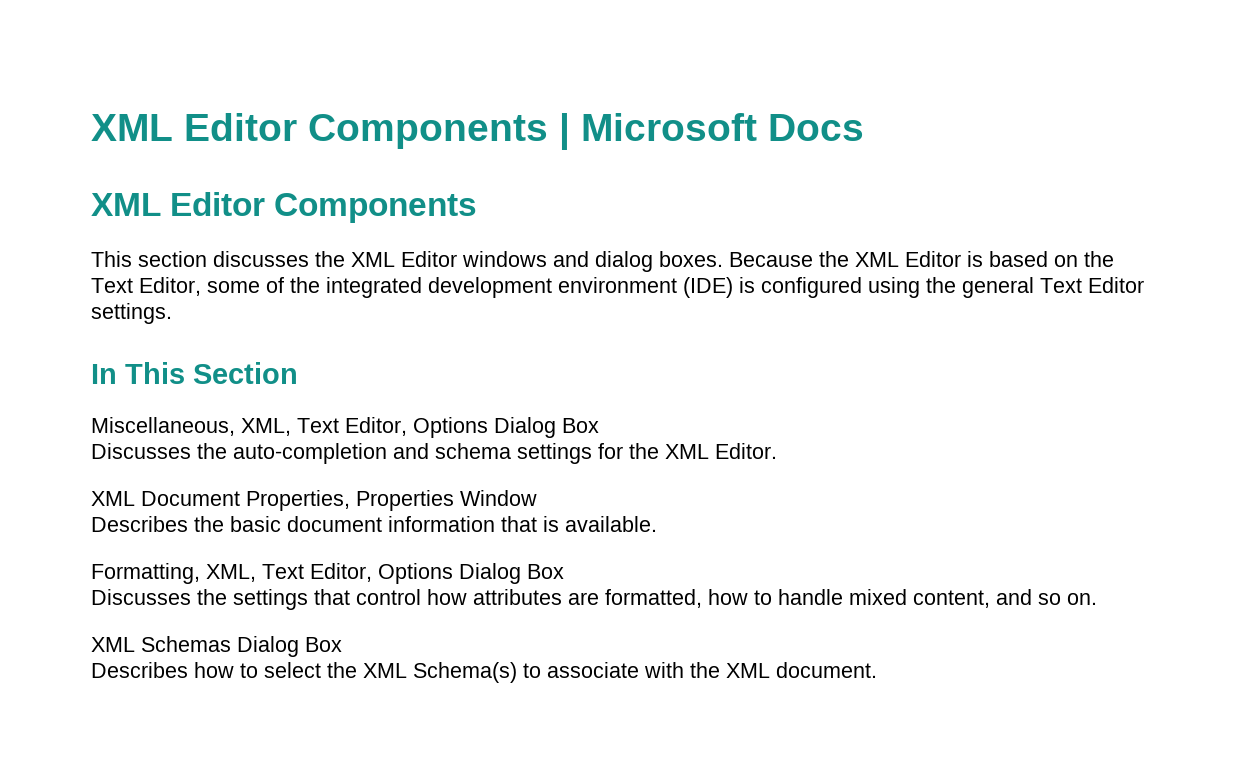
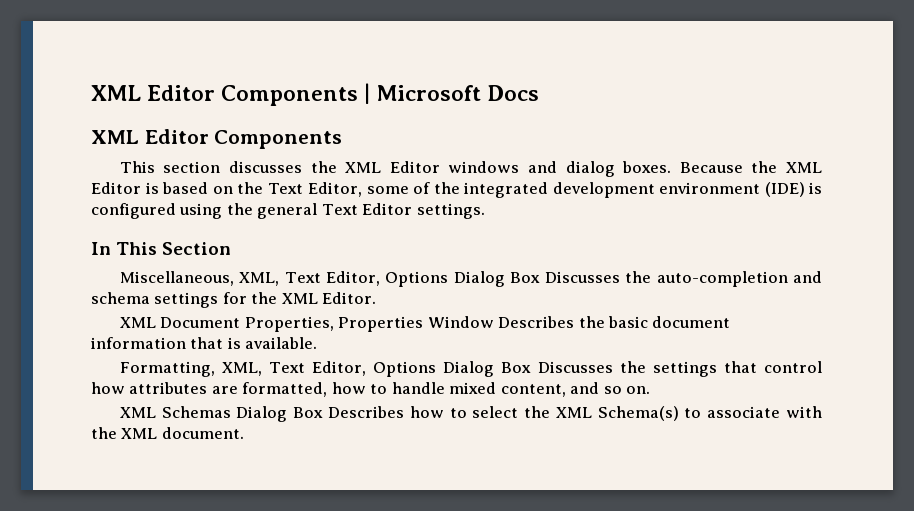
- Miscellaneous, XML, Text Editor, Options Dialog Box
- Discusses the auto-completion and schema settings for the XML Editor.
+ Miscellaneous, XML, Text Editor, Options Dialog Box Discusses the auto-completion and schema settings for the XML Editor.
- XML Document Properties, Properties Window
- Describes the basic document information that is available.
+ XML Document Properties, Properties Window Describes the basic document information that is available.
- Formatting, XML, Text Editor, Options Dialog Box
- Discusses the settings that control how attributes are formatted, how to handle mixed content, and so on.
+ Formatting, XML, Text Editor, Options Dialog Box Discusses the settings that control how attributes are formatted, how to handle mixed content, and so on.
- XML Schemas Dialog Box
- Describes how to select the XML Schema(s) to associate with the XML document.
+ XML Schemas Dialog Box Describes how to select the XML Schema(s) to associate with the XML document.

